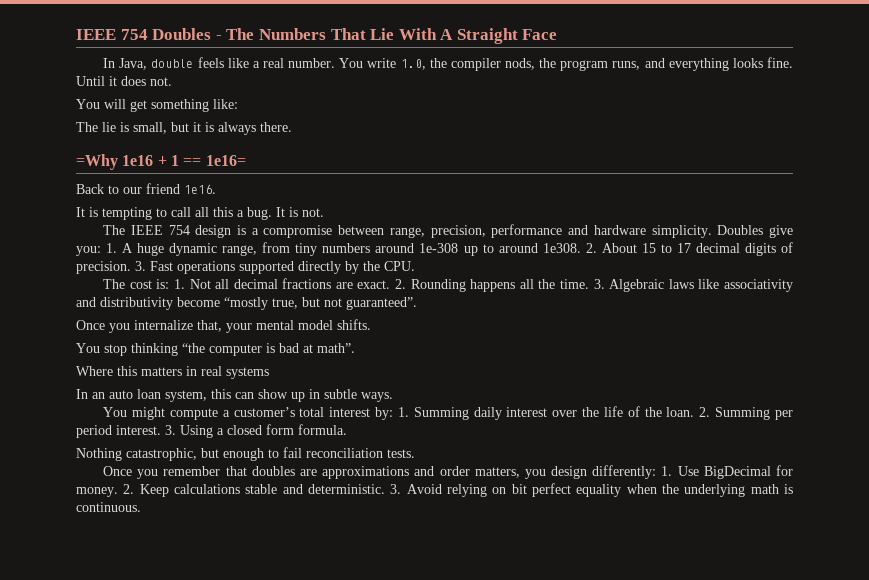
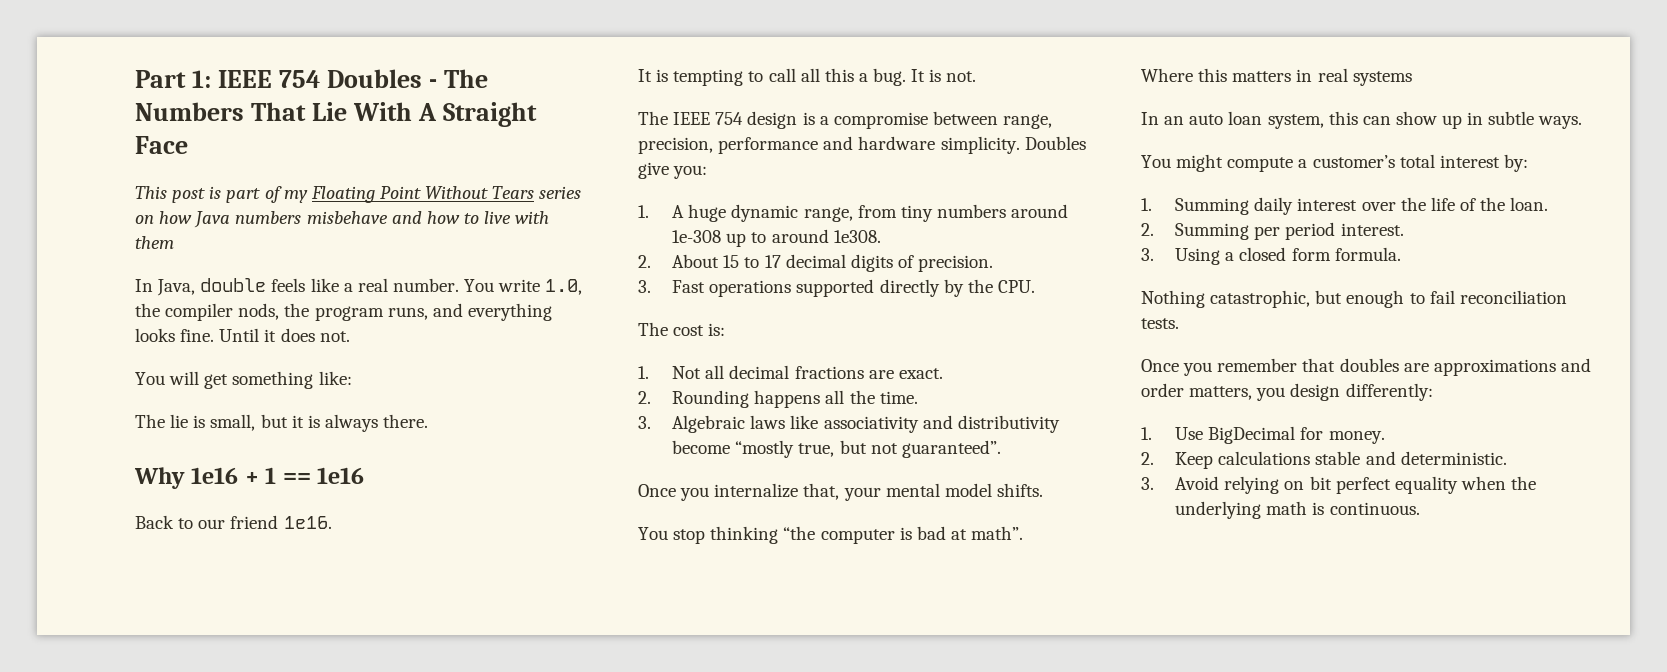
- IEEE 754 Doubles - The Numbers That Lie With A Straight Face
+ Part 1: IEEE 754 Doubles - The Numbers That Lie With A Straight Face
+ This post is part of my Floating Point Without Tears series on how Java numbers misbehave and how to live with them
- =Why 1e16 + 1 == 1e16=
+ Why 1e16 + 1 == 1e16
- Doubles give you: 1. A huge dynamic range, from tiny numbers around 1e-308 up to around 1e308. 2. About 15 to 17 decimal digits of precision. 3. Fast operations supported directly by the CPU.
+ Doubles give you:
+ 1. A huge dynamic range, from tiny numbers around 1e-308 up to around 1e308.
+ 2. About 15 to 17 decimal digits of precision.
+ 3. Fast operations supported directly by the CPU.
- The cost is: 1. Not all decimal fractions are exact. 2. Rounding happens all the time. 3. Algebraic laws like associativity and distributivity become “mostly true, but not guaranteed”.
+ The cost is:
+ 1. Not all decimal fractions are exact.
+ 2. Rounding happens all the time.
+ 3. Algebraic laws like associativity and distributivity become “mostly true, but not guaranteed”.
- You might compute a customer’s total interest by: 1. Summing daily interest over the life of the loan. 2. Summing per period interest. 3. Using a closed form formula.
+ You might compute a customer’s total interest by:
+ 1. Summing daily interest over the life of the loan.
+ 2. Summing per period interest.
+ 3. Using a closed form formula.
- Once you remember that doubles are approximations and order matters, you design differently: 1. Use BigDecimal for money. 2. Keep calculations stable and deterministic. 3. Avoid relying on bit perfect equality when the underlying math is continuous.
+ Once you remember that doubles are approximations and order matters, you design differently:
+ 1. Use BigDecimal for money.
+ 2. Keep calculations stable and deterministic.
+ 3. Avoid relying on bit perfect equality when the underlying math is continuous.

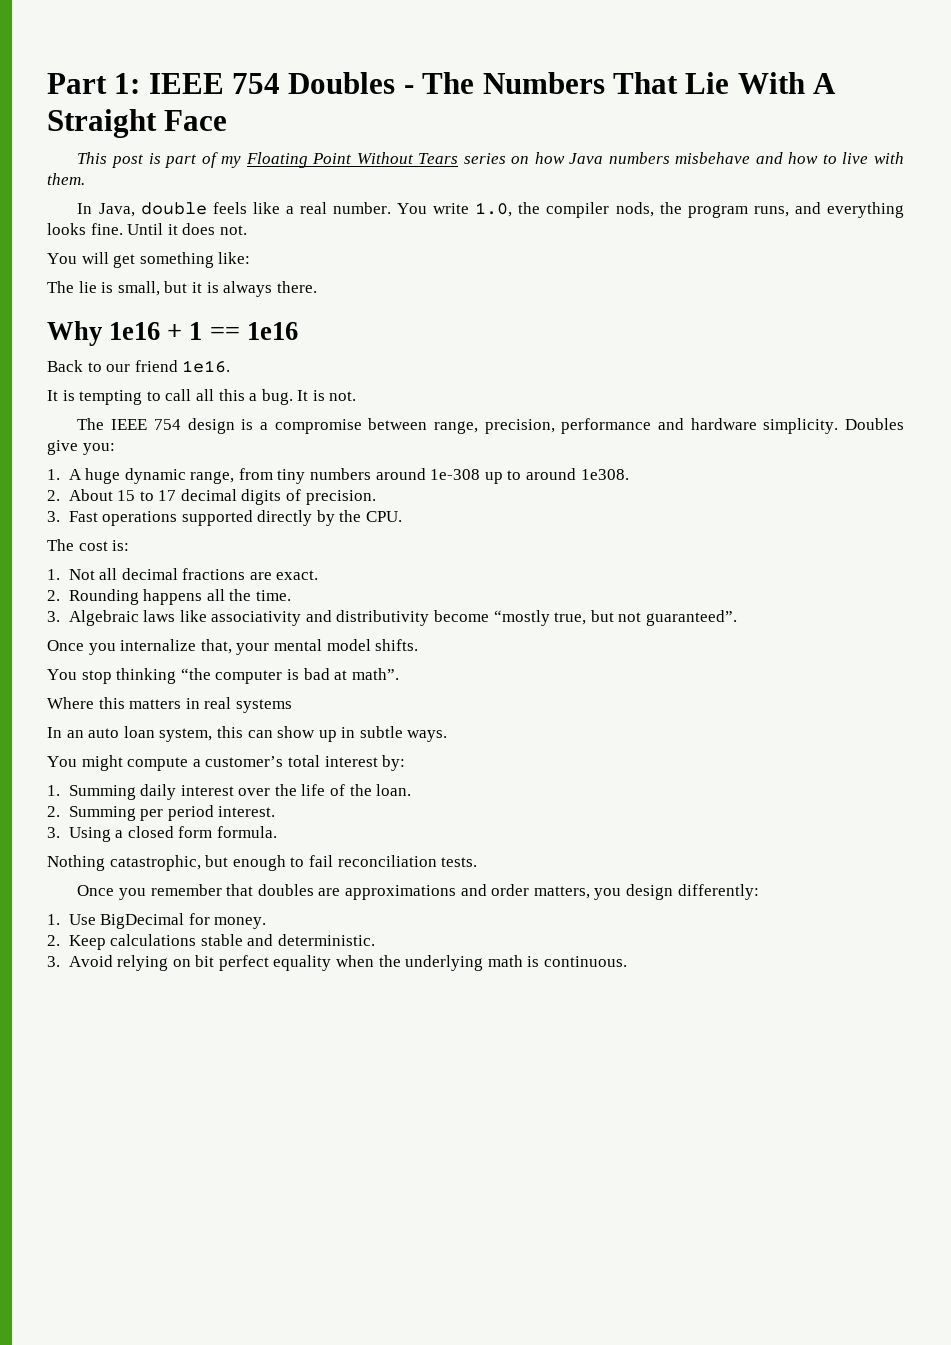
- This post is part of my Floating Point Without Tears series on how Java numbers misbehave and how to live with them
+ This post is part of my Floating Point Without Tears series on how Java numbers misbehave and how to live with them.

